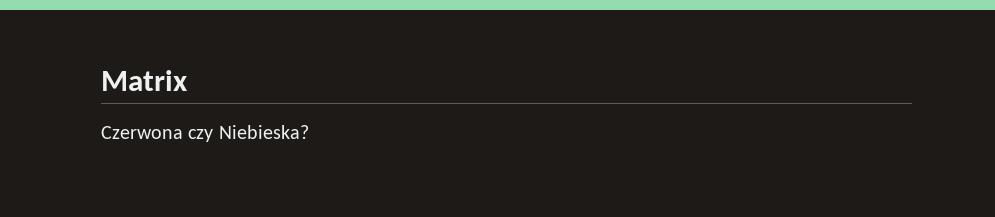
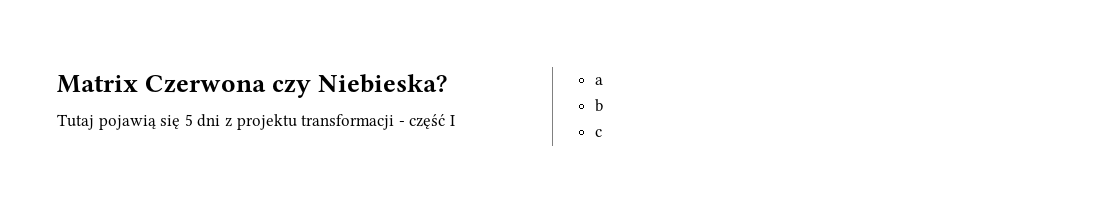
- Matrix
- Czerwona czy Niebieska?
+ Matrix Czerwona czy Niebieska?
+ Tutaj pojawią się 5 dni z projektu transformacji - część I
+ a
+ b
+ c

